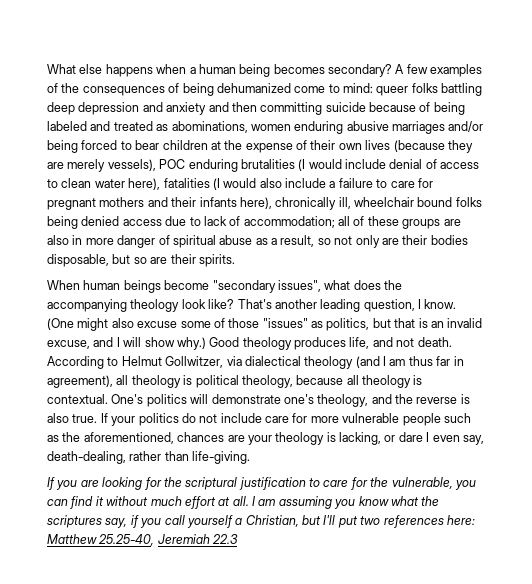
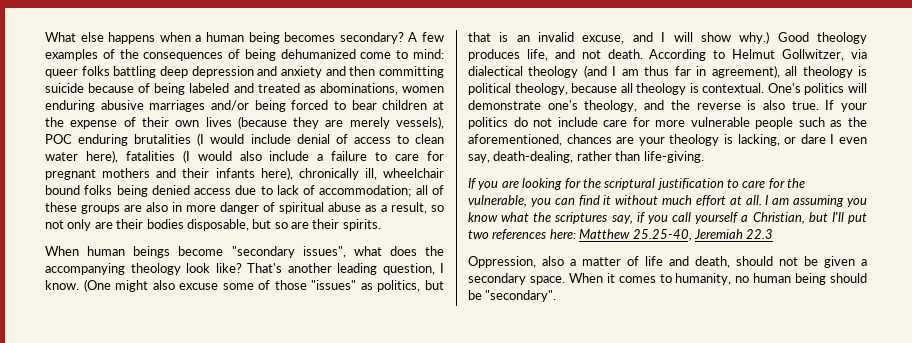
+ Oppression, also a matter of life and death, should not be given a secondary space. When it comes to humanity, no human being should be "secondary".

